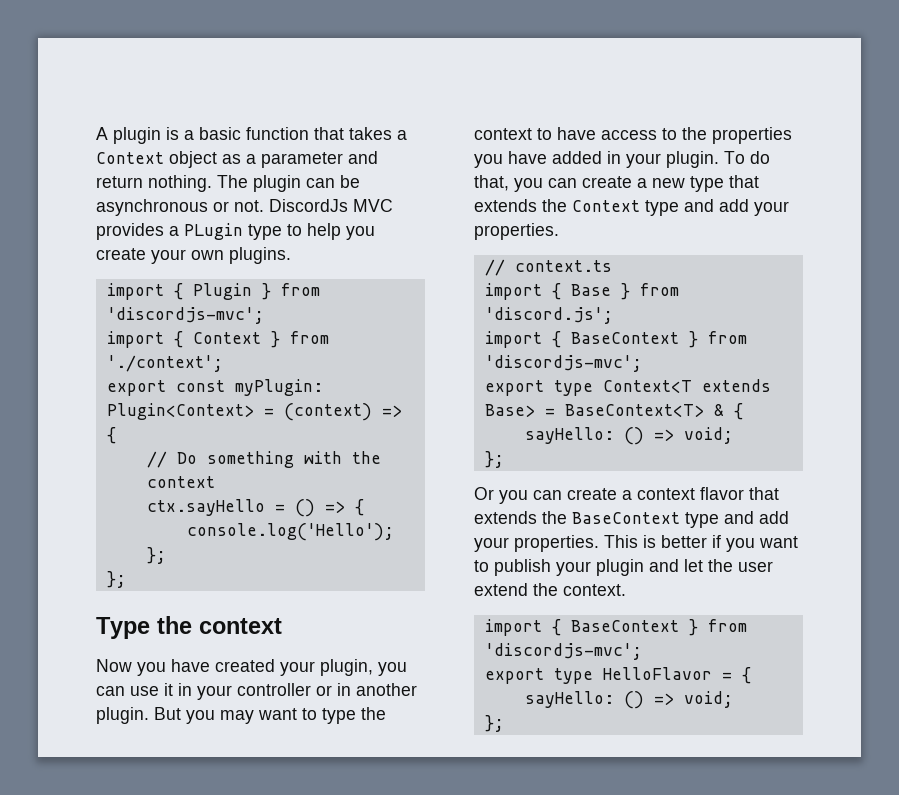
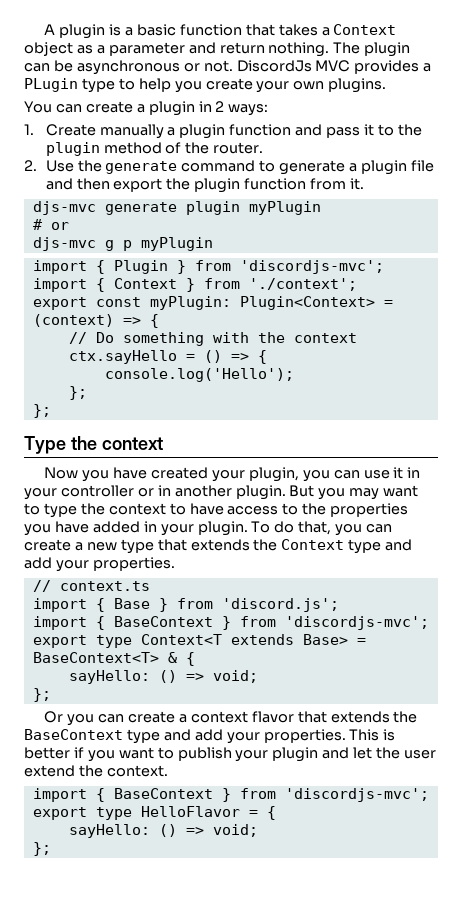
+ You can create a plugin in 2 ways:
+ 1. Create manually a plugin function and pass it to the plugin method of the router.
+ 2. Use the generate command to generate a plugin file and then export the plugin function from it.
+ djs-mvc generate plugin myPlugin
+ # or
+ djs-mvc g p myPlugin

